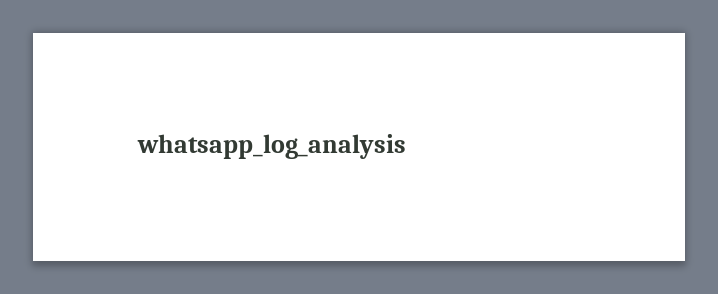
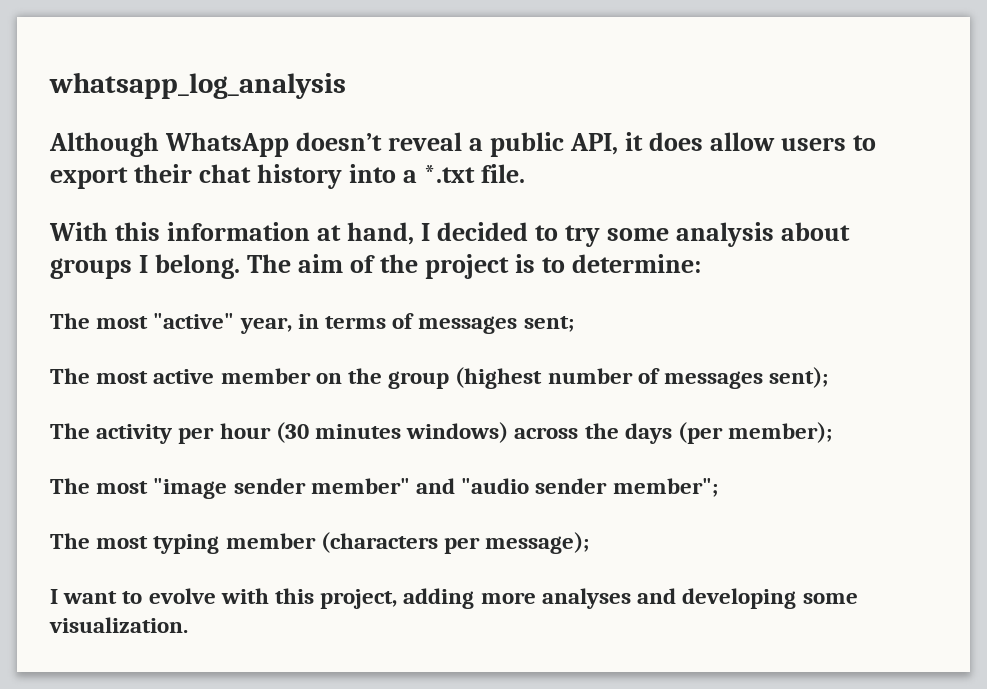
+ Although WhatsApp doesn’t reveal a public API, it does allow users to export their chat history into a *.txt file.
+ With this information at hand, I decided to try some analysis about groups I belong. The aim of the project is to determine:
+ The most "active" year, in terms of messages sent;
+ The most active member on the group (highest number of messages sent);
+ The activity per hour (30 minutes windows) across the days (per member);
+ The most "image sender member" and "audio sender member";
+ The most typing member (characters per message);
+ I want to evolve with this project, adding more analyses and developing some visualization.

